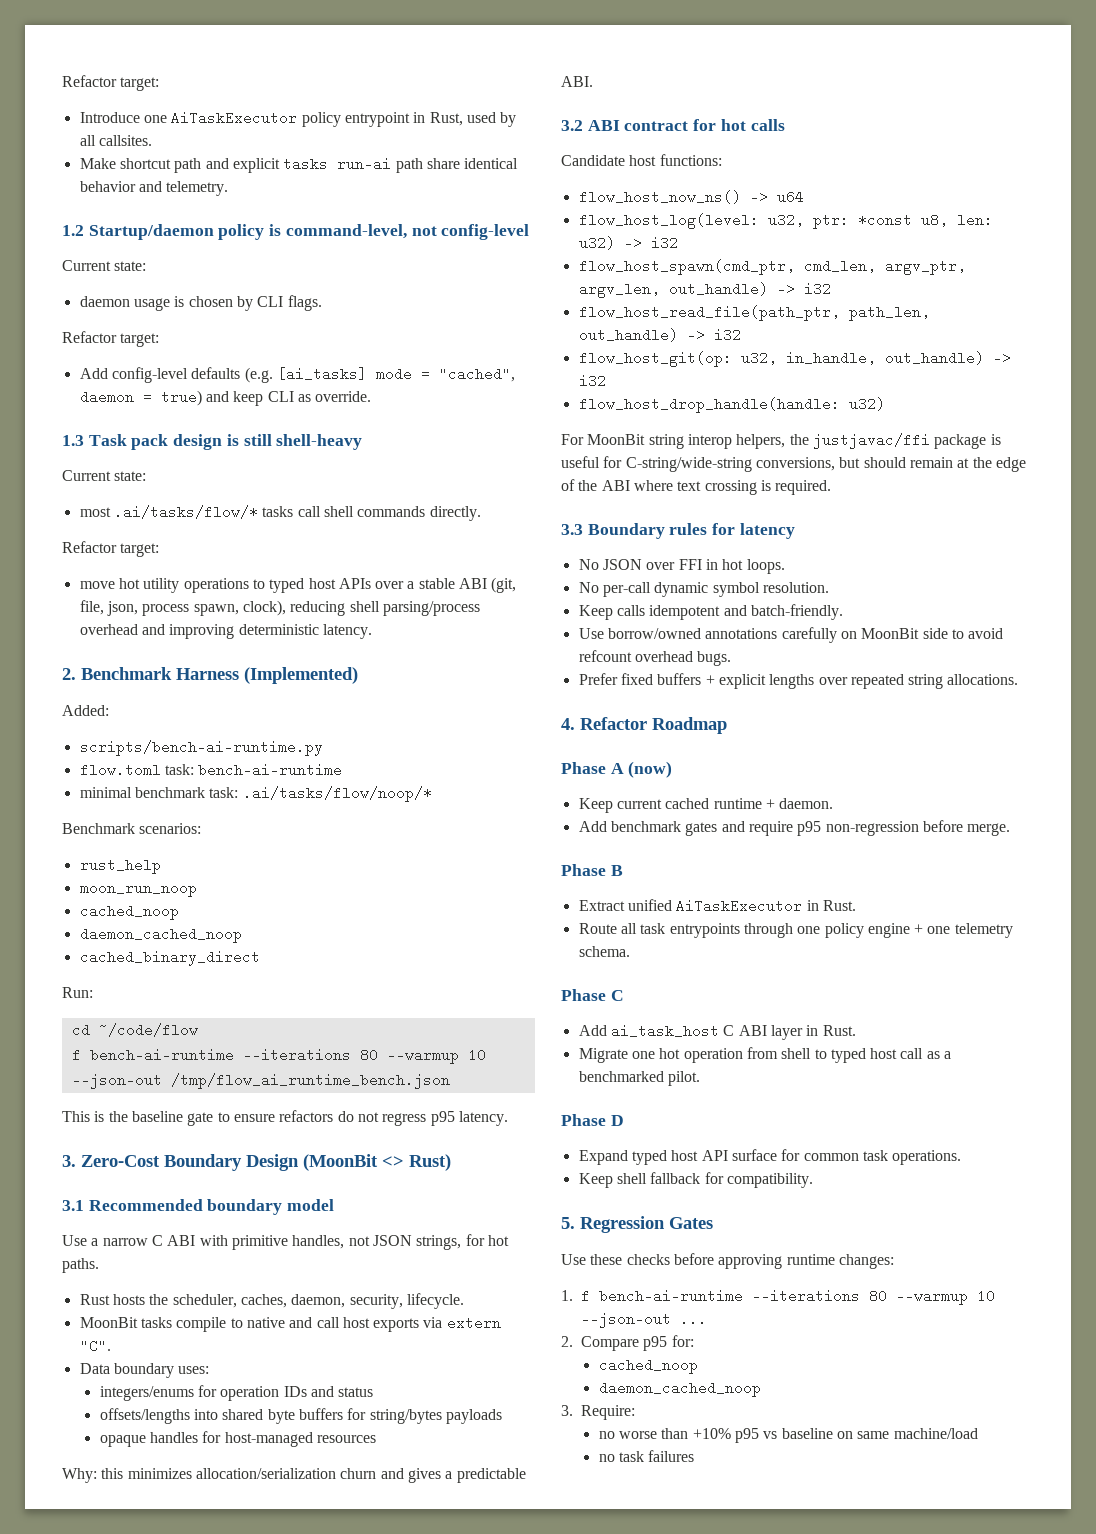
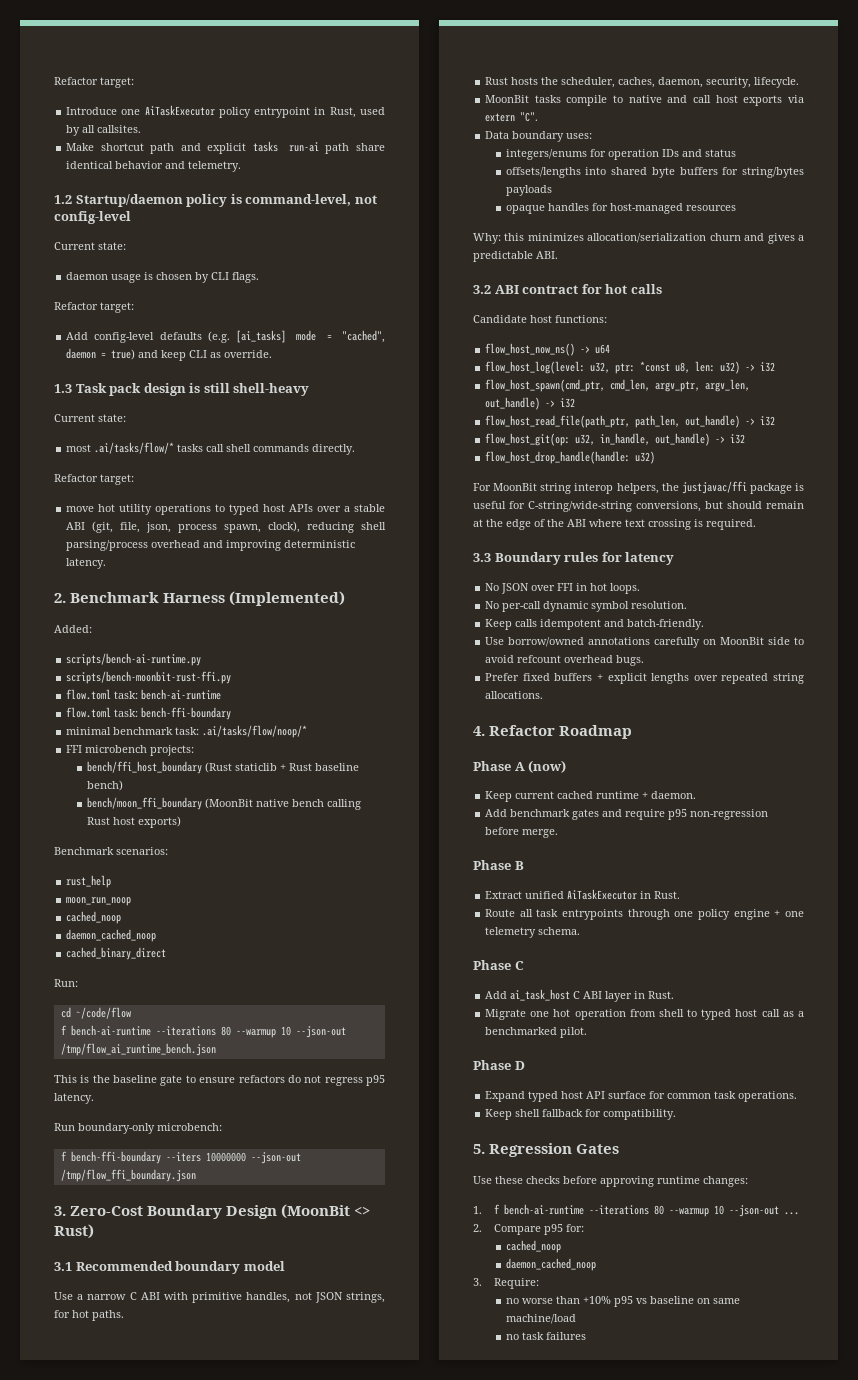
+ scripts/bench-moonbit-rust-ffi.py
+ flow.toml task: bench-ffi-boundary
+ FFI microbench projects:
+ bench/ffi_host_boundary (Rust staticlib + Rust baseline bench)
+ bench/moon_ffi_boundary (MoonBit native bench calling Rust host exports)
+ Run boundary-only microbench:
+ f bench-ffi-boundary --iters 10000000 --json-out /tmp/flow_ffi_boundary.json

